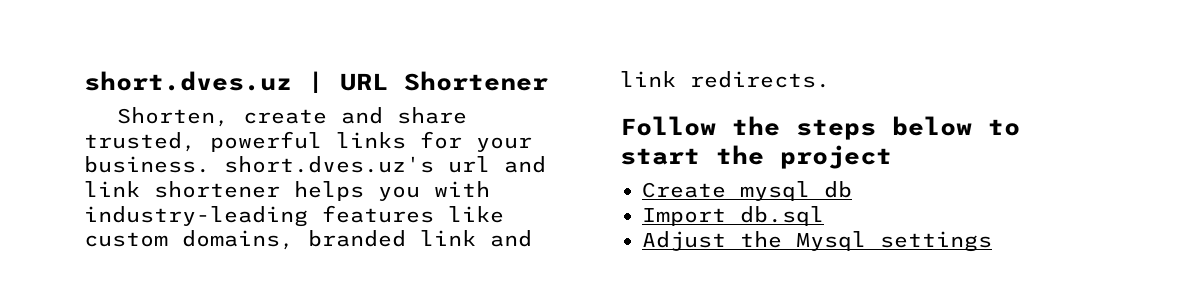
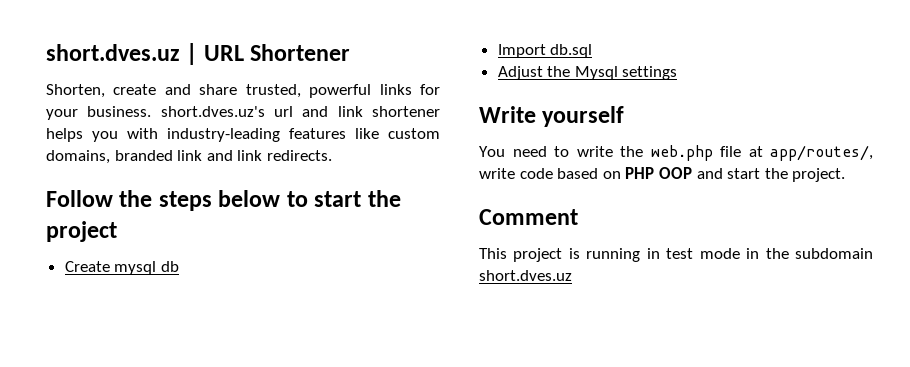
+ Write yourself
+ You need to write the web.php file at app/routes/, write code based on PHP OOP and start the project.
+ Comment
+ This project is running in test mode in the subdomain short.dves.uz

